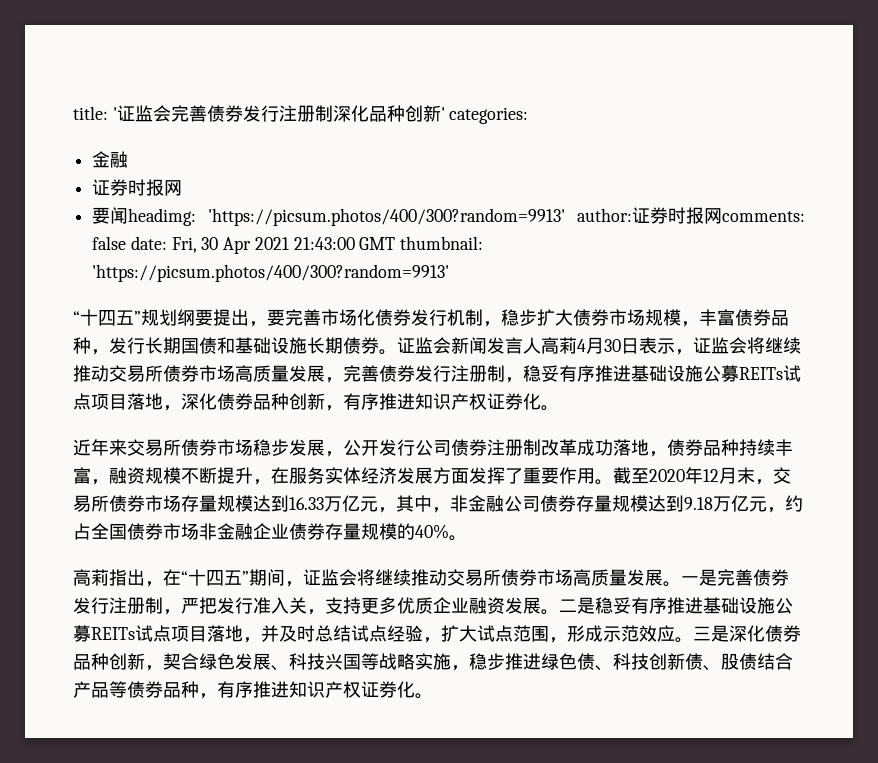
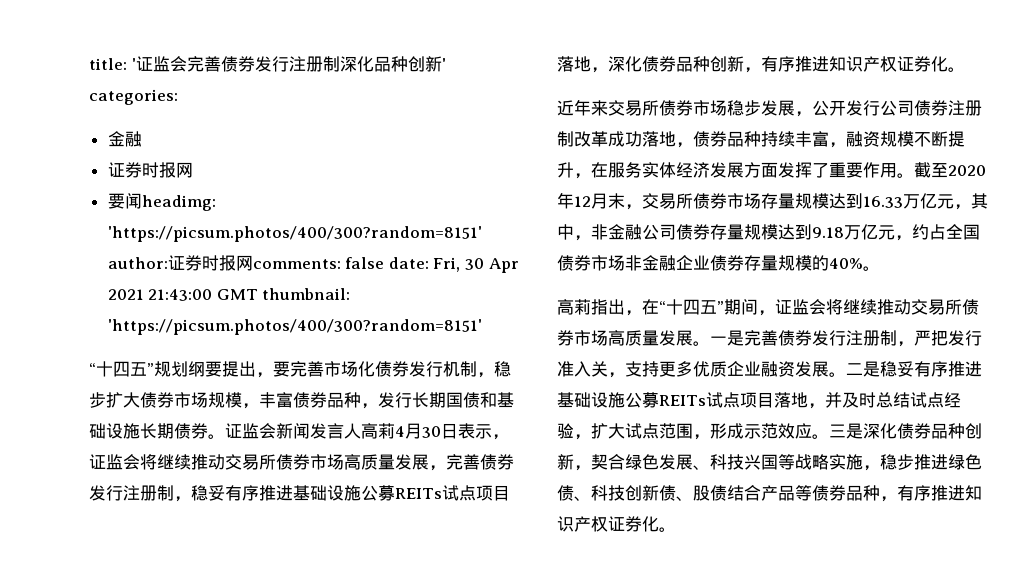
- 要闻headimg: 'https://picsum.photos/400/300?random=9913' author:证券时报网comments: false date: Fri, 30 Apr 2021 21:43:00 GMT thumbnail: 'https://picsum.photos/400/300?random=9913'
+ 要闻headimg: 'https://picsum.photos/400/300?random=8151' author:证券时报网comments: false date: Fri, 30 Apr 2021 21:43:00 GMT thumbnail: 'https://picsum.photos/400/300?random=8151'

